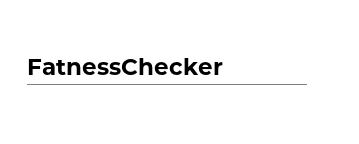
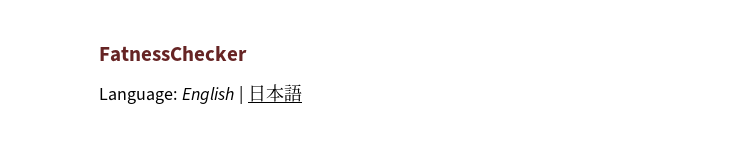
+ Language: English | 日本語

